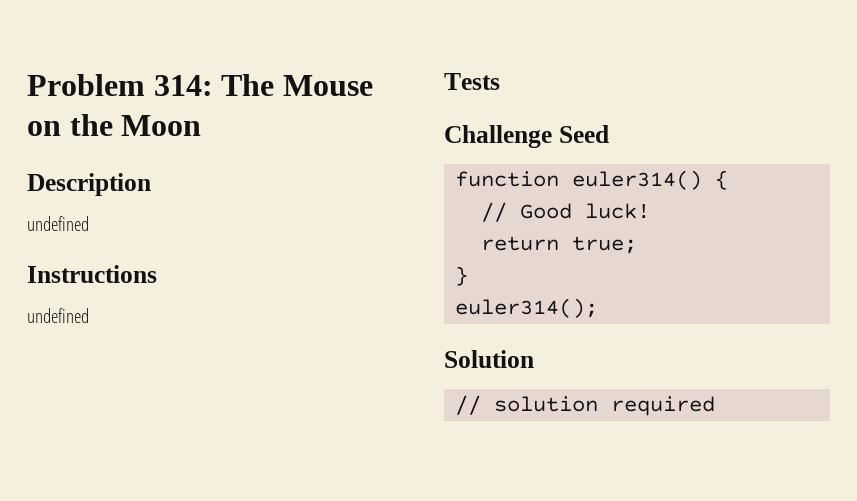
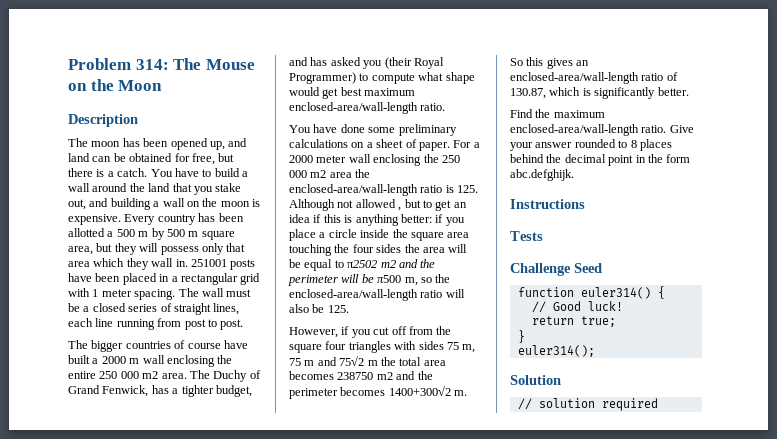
  Description
- undefined
+ The moon has been opened up, and land can be obtained for free, but there is a catch. You have to build a wall around the land that you stake out, and building a wall on the moon is expensive. Every country has been allotted a 500 m by 500 m square area, but they will possess only that area which they wall in. 251001 posts have been placed in a rectangular grid with 1 meter spacing. The wall must be a closed series of straight lines, each line running from post to post.
+ The bigger countries of course have built a 2000 m wall enclosing the entire 250 000 m2 area. The Duchy of Grand Fenwick, has a tighter budget, and has asked you (their Royal Programmer) to compute what shape would get best maximum enclosed-area/wall-length ratio.
+ You have done some preliminary calculations on a sheet of paper. For a 2000 meter wall enclosing the 250 000 m2 area the enclosed-area/wall-length ratio is 125. Although not allowed , but to get an idea if this is anything better: if you place a circle inside the square area touching the four sides the area will be equal to π2502 m2 and the perimeter will be π500 m, so the enclosed-area/wall-length ratio will also be 125.
+ However, if you cut off from the square four triangles with sides 75 m, 75 m and 75√2 m the total area becomes 238750 m2 and the perimeter becomes 1400+300√2 m. So this gives an enclosed-area/wall-length ratio of 130.87, which is significantly better.
+ Find the maximum enclosed-area/wall-length ratio. Give your answer rounded to 8 places behind the decimal point in the form abc.defghijk.
  Instructions
- undefined

